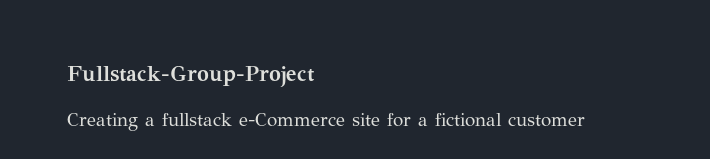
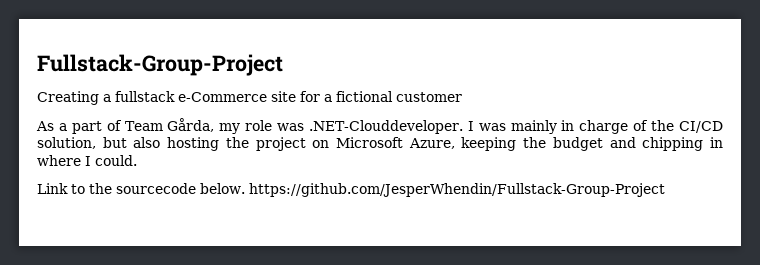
+ As a part of Team Gårda, my role was .NET-Clouddeveloper. I was mainly in charge of the CI/CD solution, but also hosting the project on Microsoft Azure, keeping the budget and chipping in where I could.
+ Link to the sourcecode below. https://github.com/JesperWhendin/Fullstack-Group-Project

